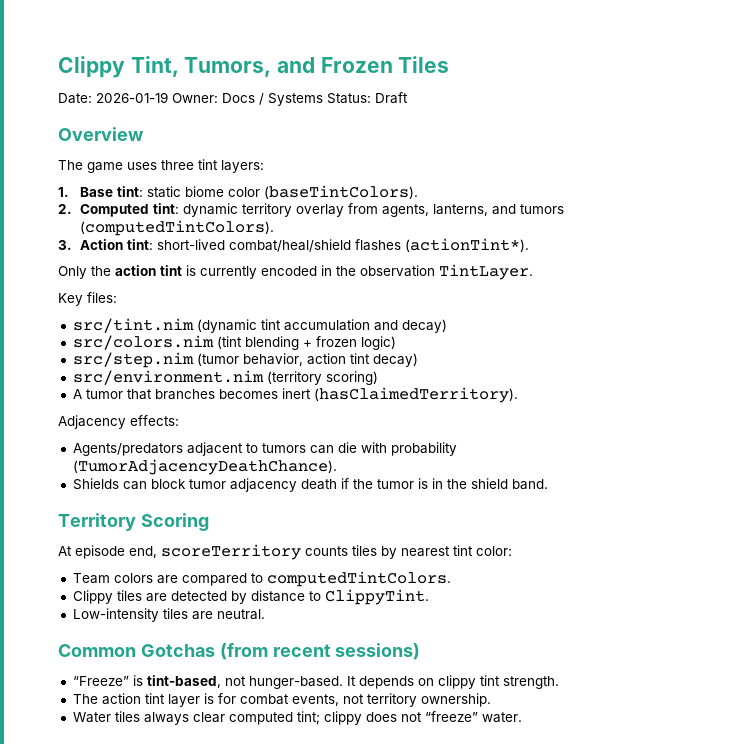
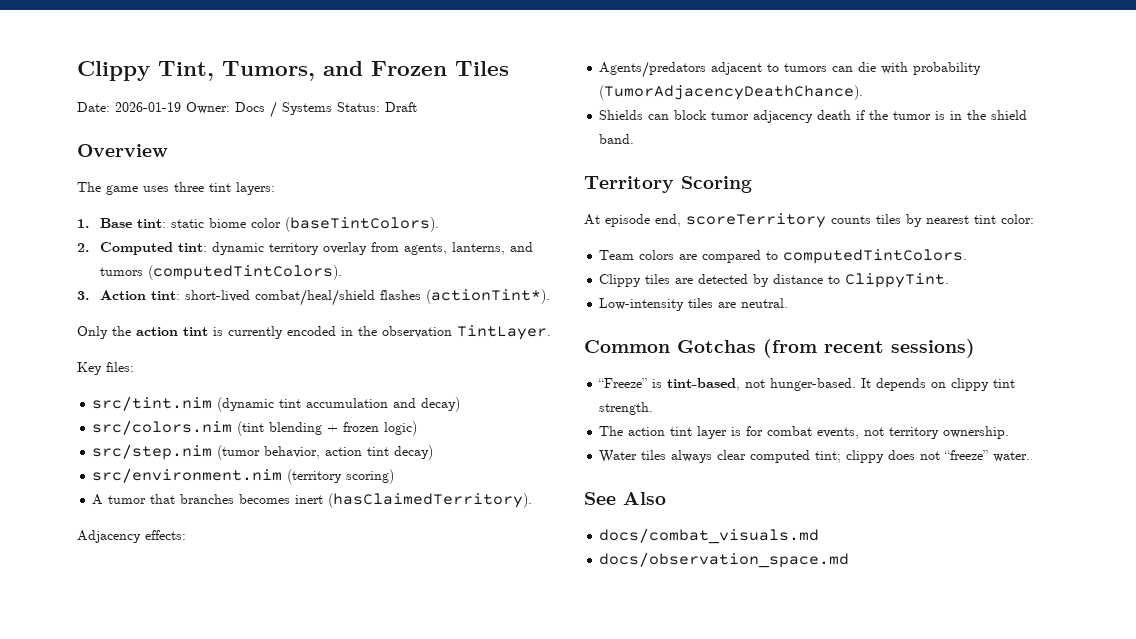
+ See Also
+ docs/combat_visuals.md
+ docs/observation_space.md

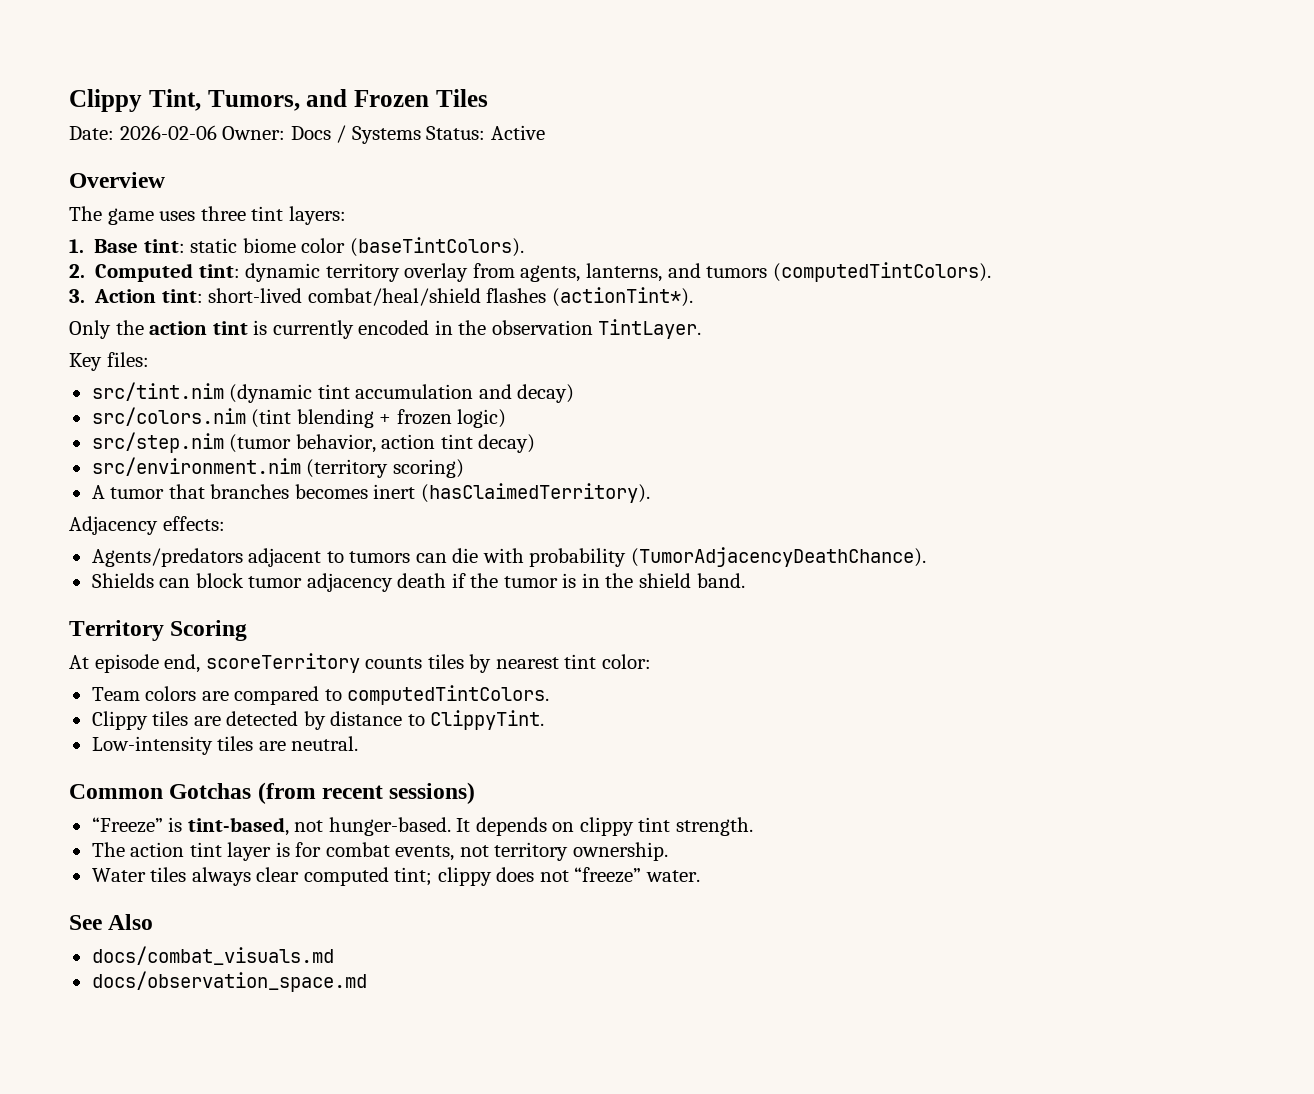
- Date: 2026-01-19 Owner: Docs / Systems Status: Draft
+ Date: 2026-02-06 Owner: Docs / Systems Status: Active

